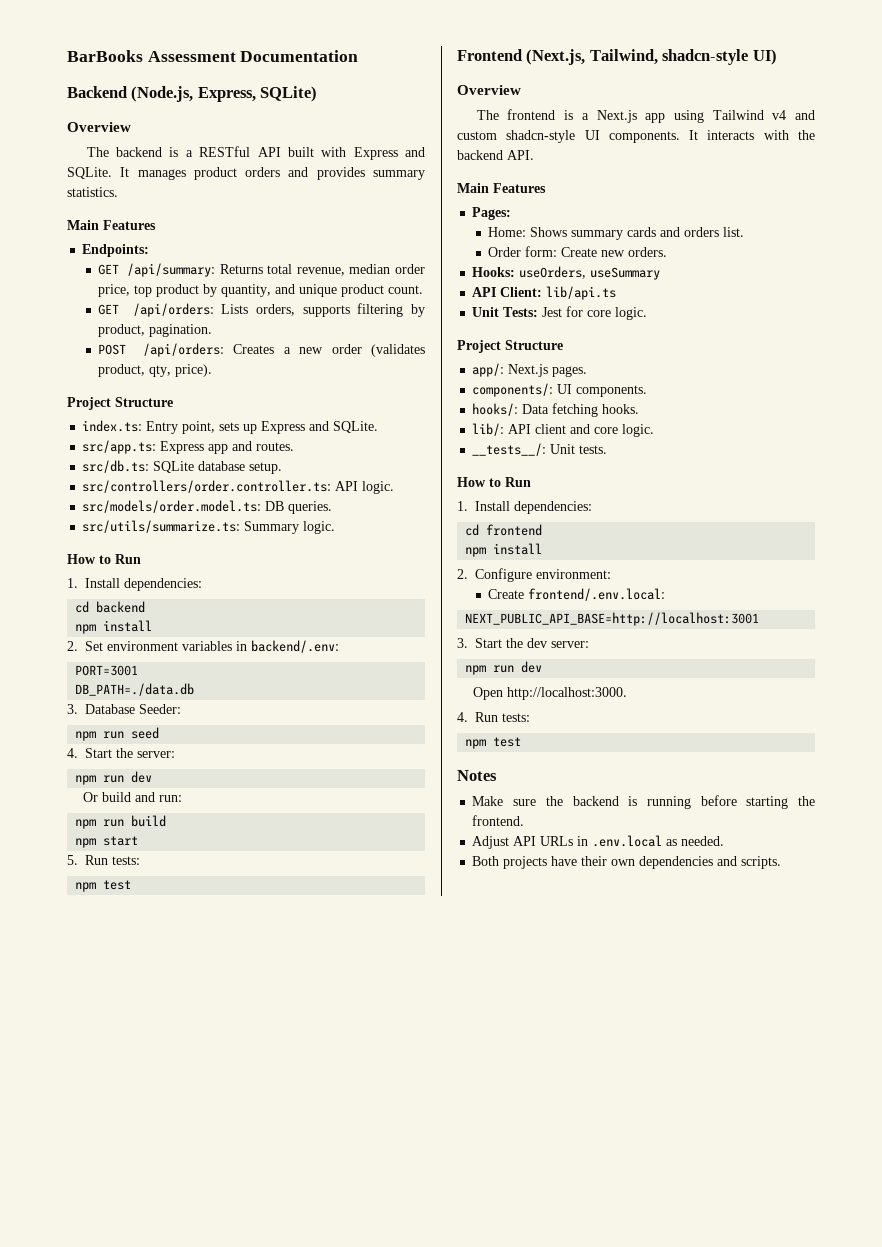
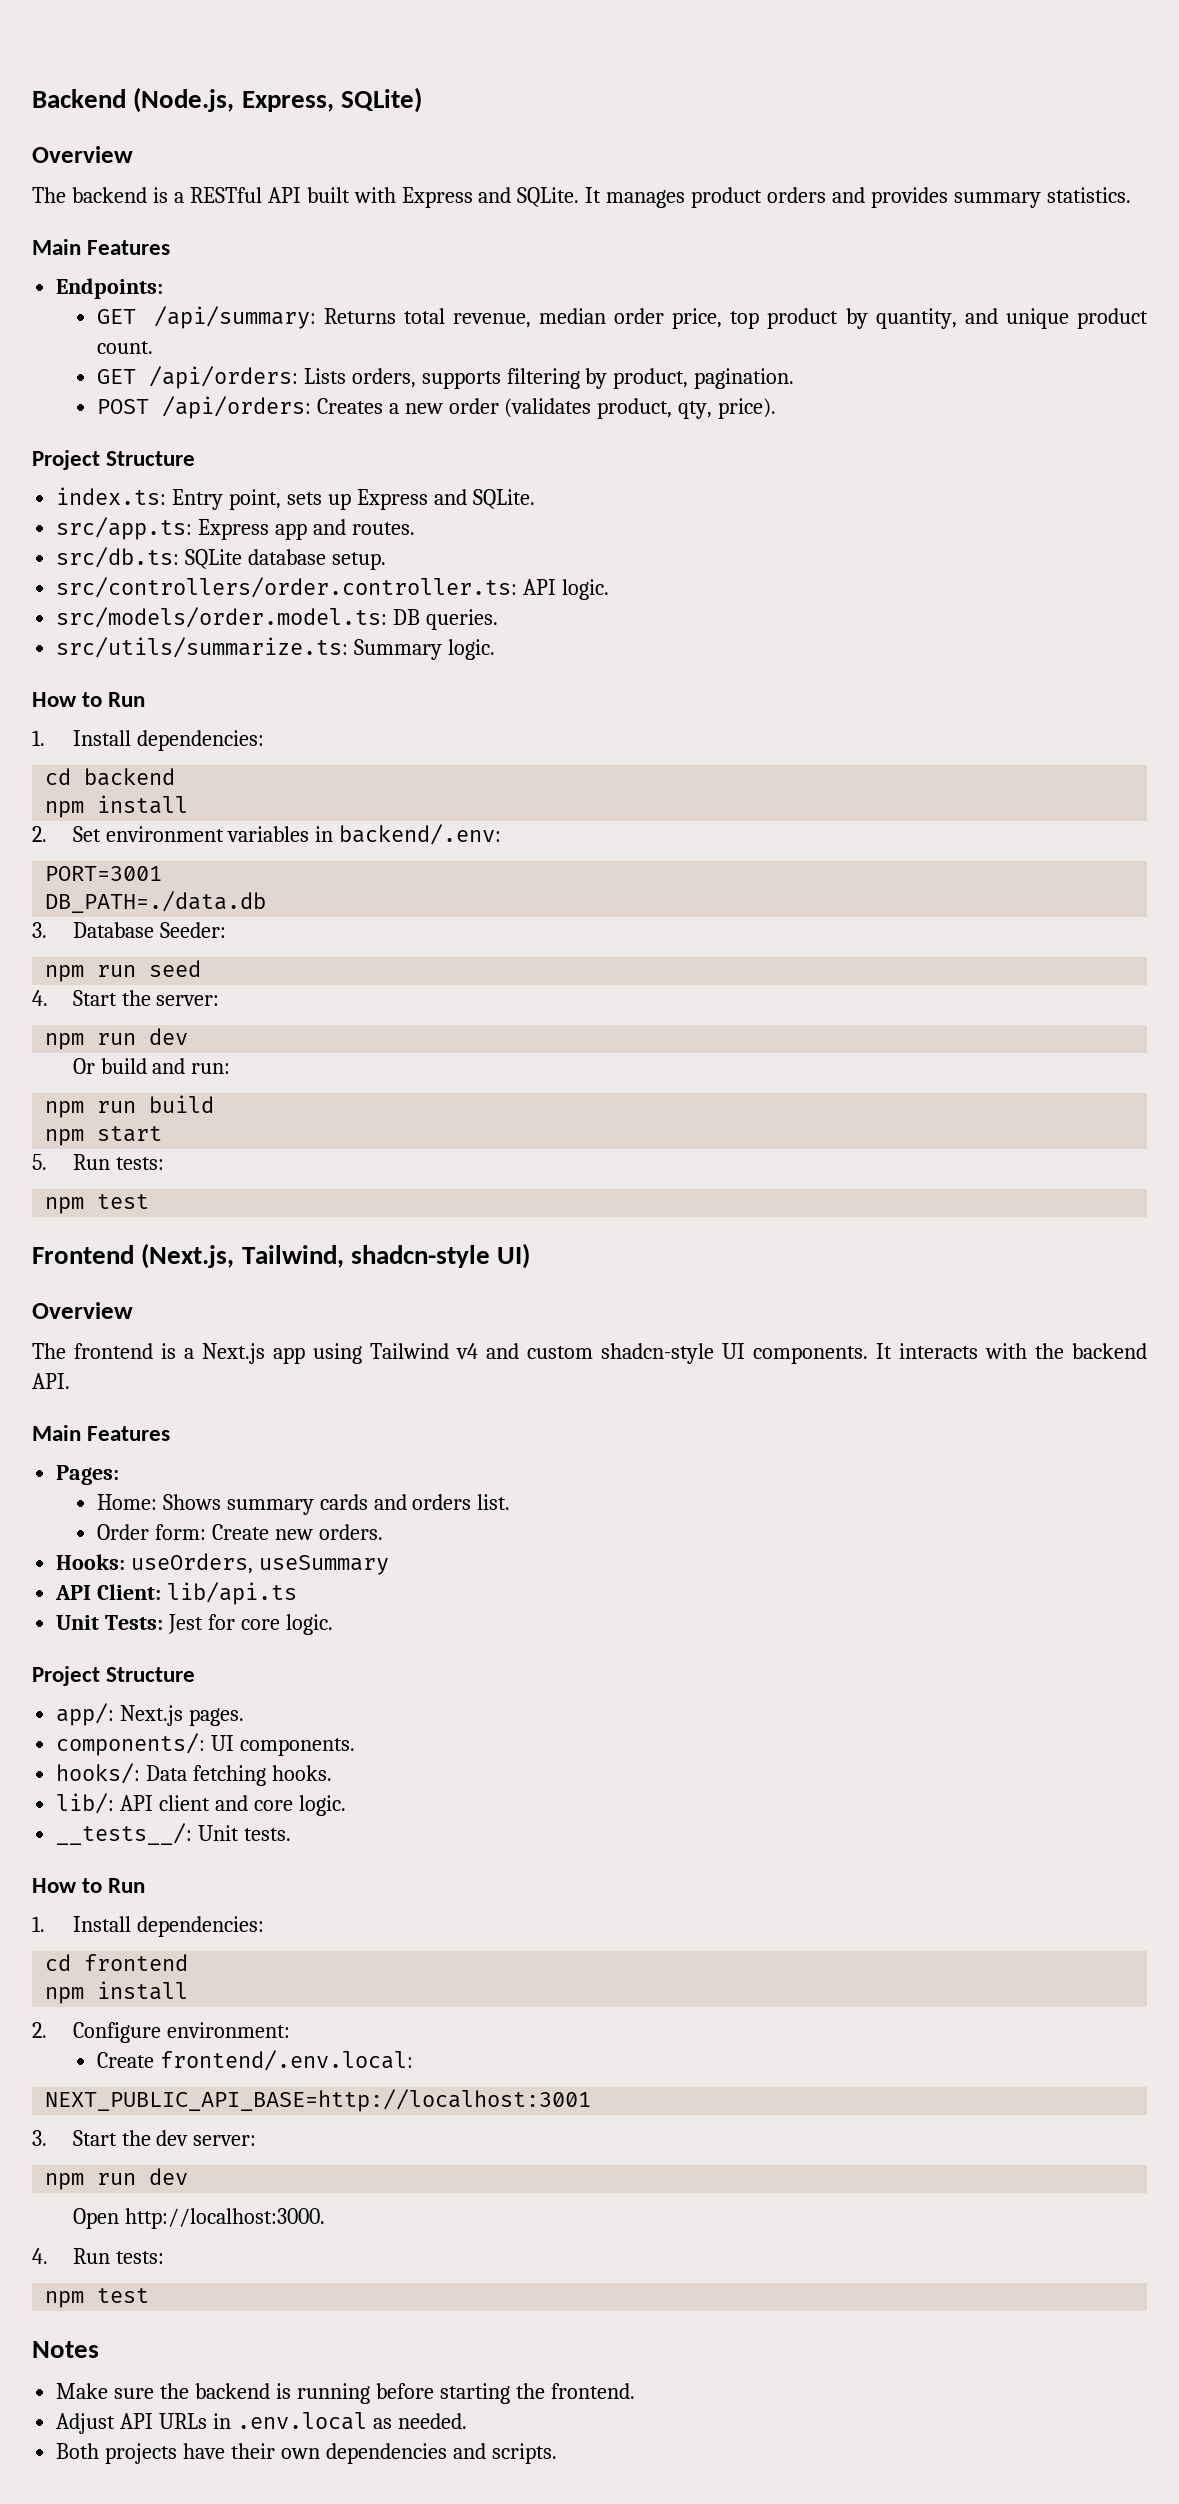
- BarBooks Assessment Documentation

